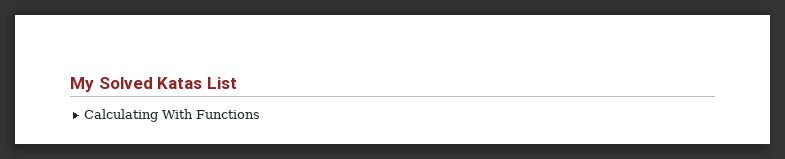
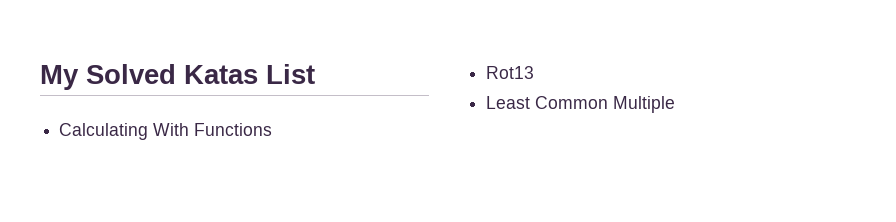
+ Rot13
+ Least Common Multiple

